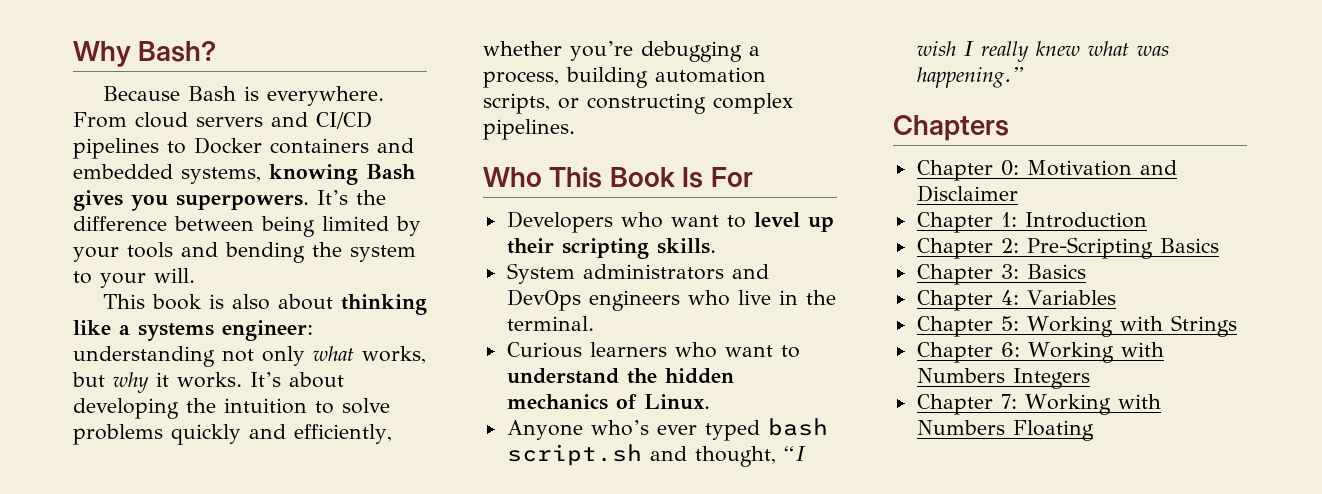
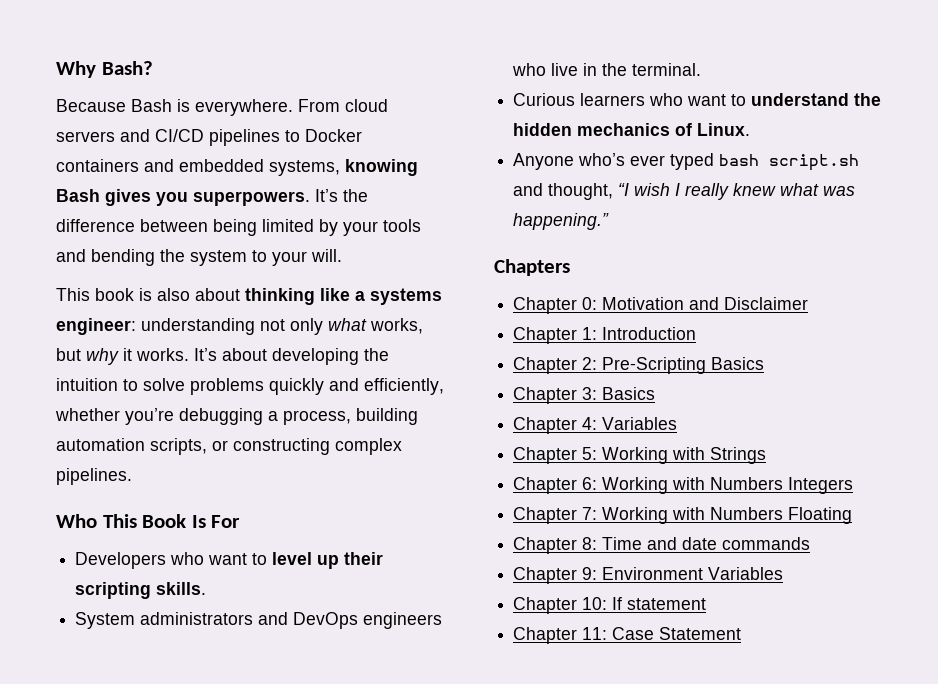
+ Chapter 8: Time and date commands
+ Chapter 9: Environment Variables
+ Chapter 10: If statement
+ Chapter 11: Case Statement

